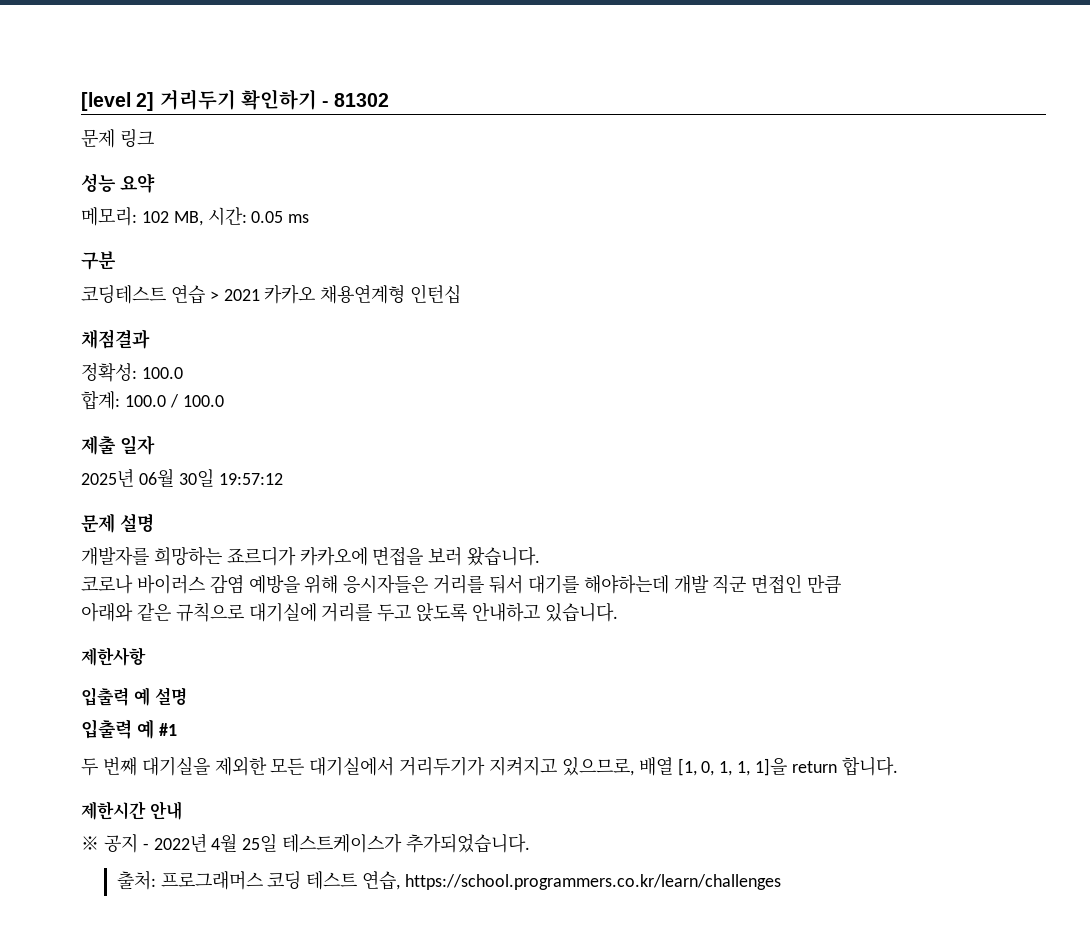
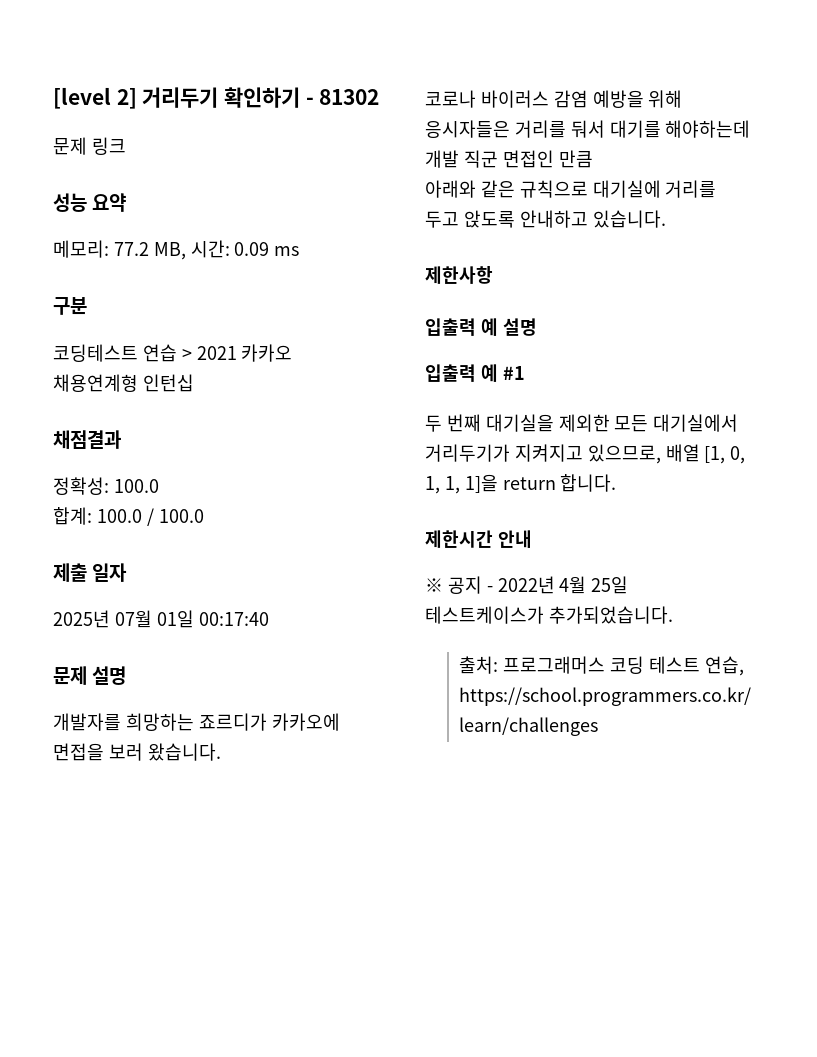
- 메모리: 102 MB, 시간: 0.05 ms
+ 메모리: 77.2 MB, 시간: 0.09 ms
- 2025년 06월 30일 19:57:12
+ 2025년 07월 01일 00:17:40

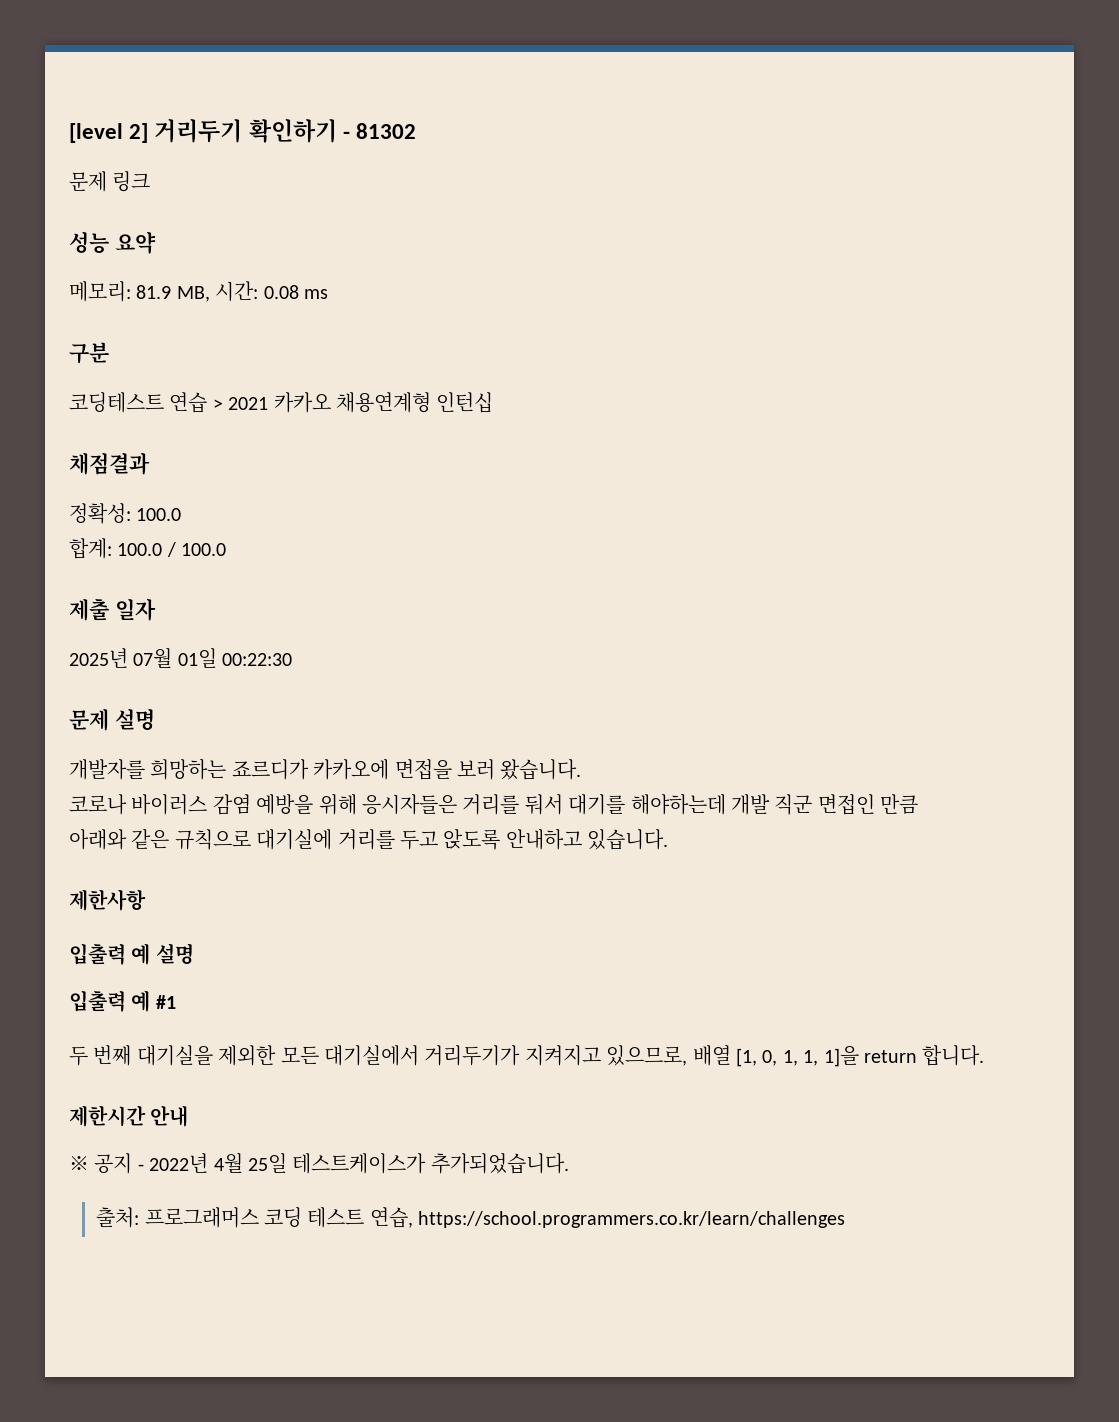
- 메모리: 77.2 MB, 시간: 0.09 ms
+ 메모리: 81.9 MB, 시간: 0.08 ms
- 2025년 07월 01일 00:17:40
+ 2025년 07월 01일 00:22:30

